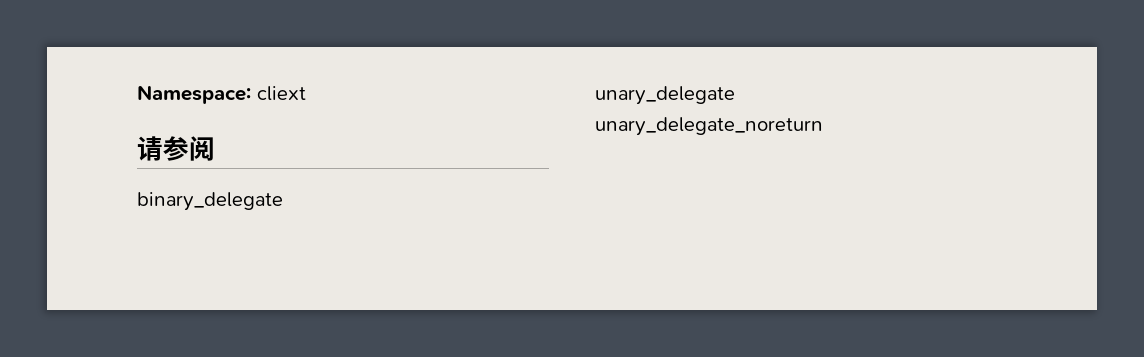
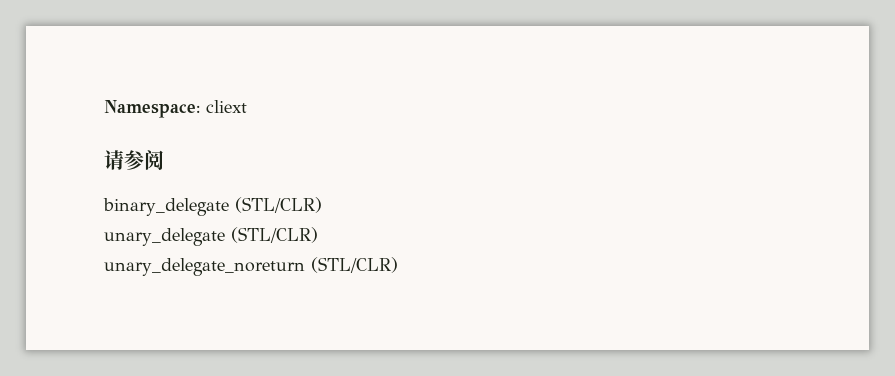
- binary_delegate
+ binary_delegate (STL/CLR)
- unary_delegate
+ unary_delegate (STL/CLR)
- unary_delegate_noreturn
+ unary_delegate_noreturn (STL/CLR)

